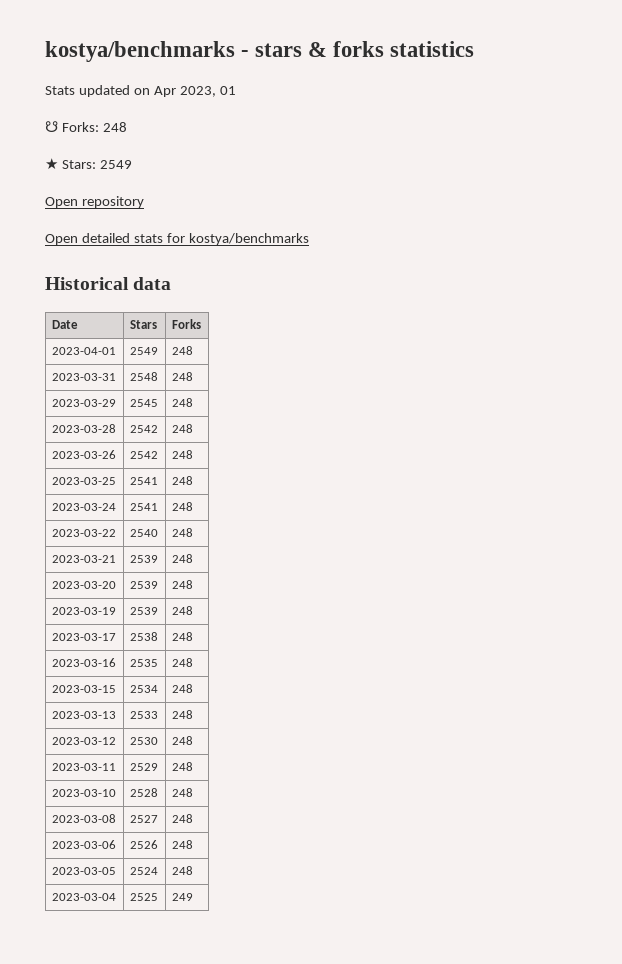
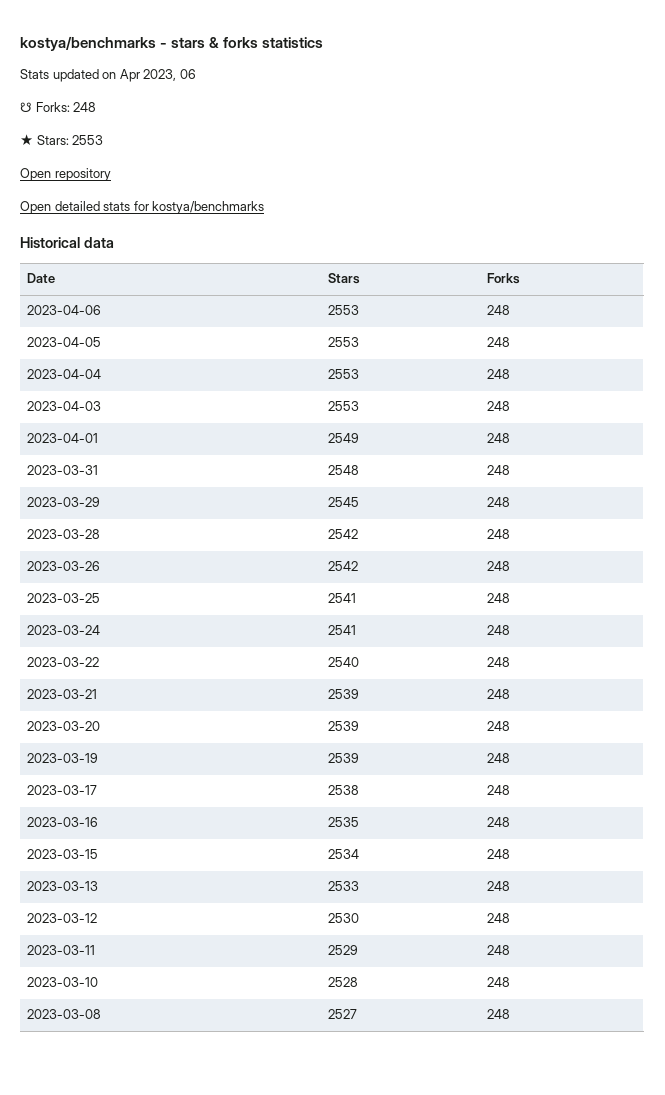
- Stats updated on Apr 2023, 01
+ Stats updated on Apr 2023, 06
- ★ Stars: 2549
+ ★ Stars: 2553
+ 2023-04-06 | 2553 | 248
+ 2023-04-05 | 2553 | 248
+ 2023-04-04 | 2553 | 248
+ 2023-04-03 | 2553 | 248
- 2023-03-06 | 2526 | 248
- 2023-03-05 | 2524 | 248
- 2023-03-04 | 2525 | 249

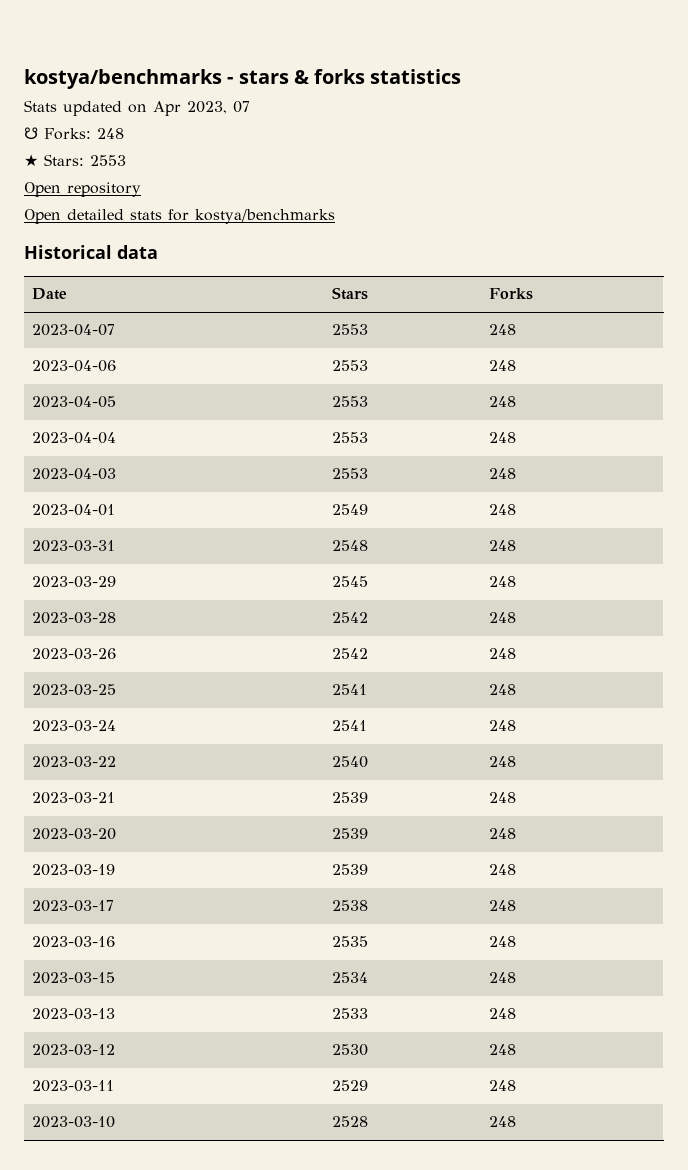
- Stats updated on Apr 2023, 06
+ Stats updated on Apr 2023, 07
+ 2023-04-07 | 2553 | 248
- 2023-03-08 | 2527 | 248

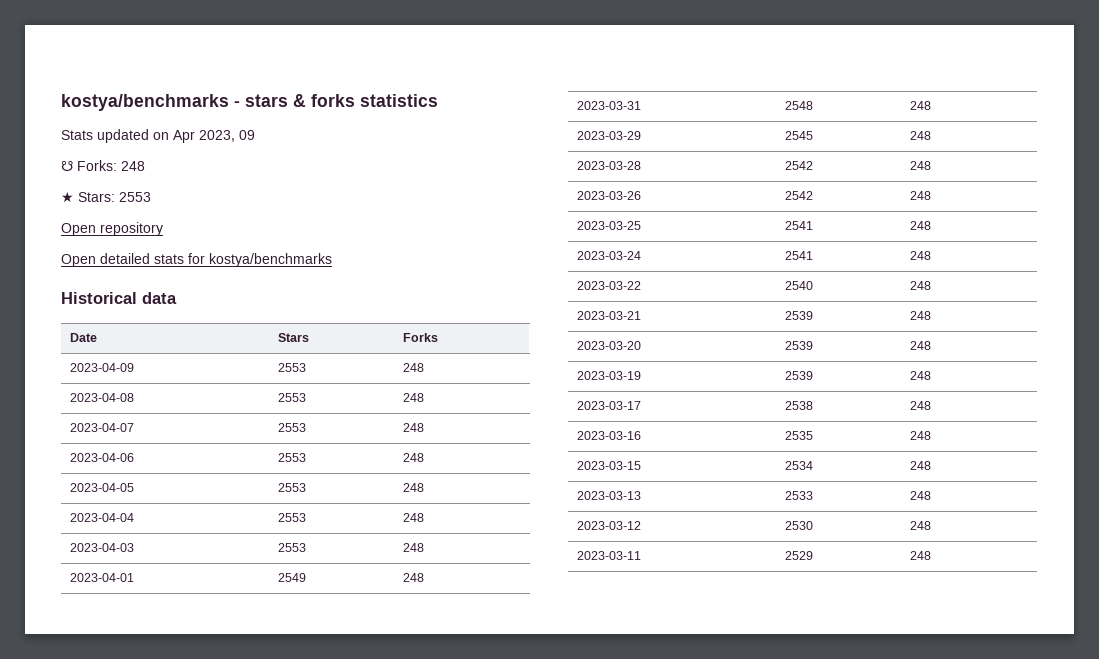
- Stats updated on Apr 2023, 07
+ Stats updated on Apr 2023, 09
+ 2023-04-09 | 2553 | 248
+ 2023-04-08 | 2553 | 248
- 2023-03-10 | 2528 | 248

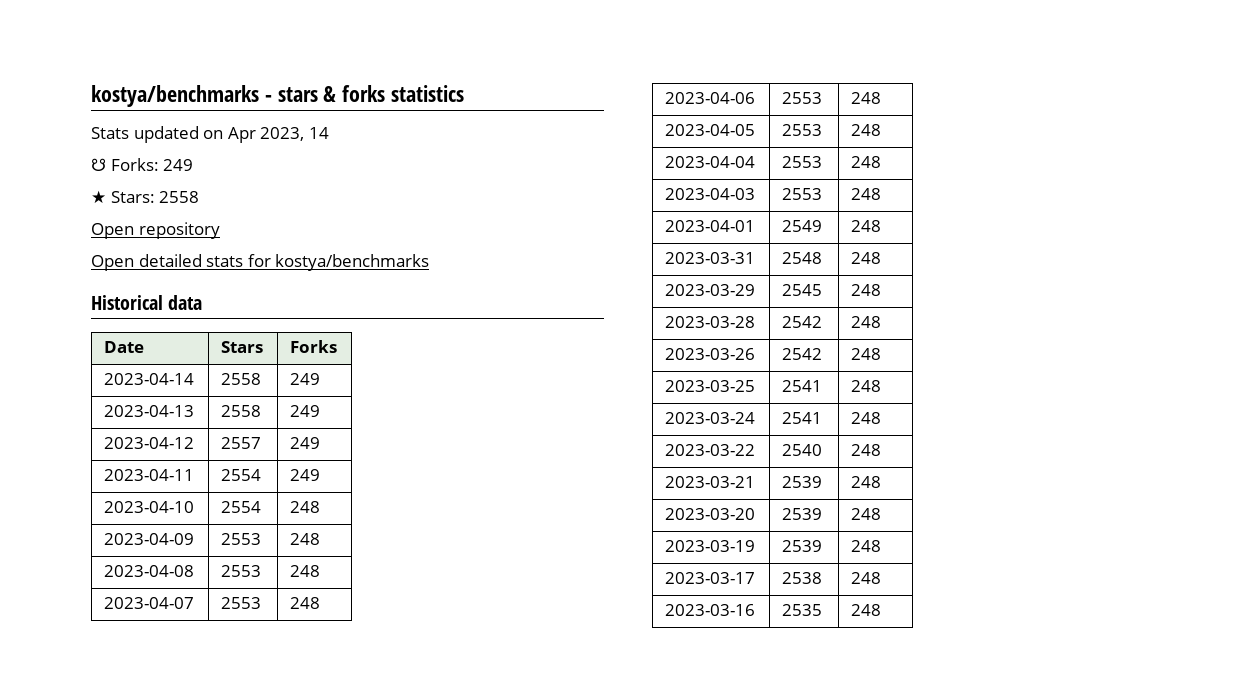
- Stats updated on Apr 2023, 09
+ Stats updated on Apr 2023, 14
- ☋ Forks: 248
+ ☋ Forks: 249
- ★ Stars: 2553
+ ★ Stars: 2558
+ 2023-04-14 | 2558 | 249
+ 2023-04-13 | 2558 | 249
+ 2023-04-12 | 2557 | 249
+ 2023-04-11 | 2554 | 249
+ 2023-04-10 | 2554 | 248
- 2023-03-15 | 2534 | 248
- 2023-03-13 | 2533 | 248
- 2023-03-12 | 2530 | 248
- 2023-03-11 | 2529 | 248

